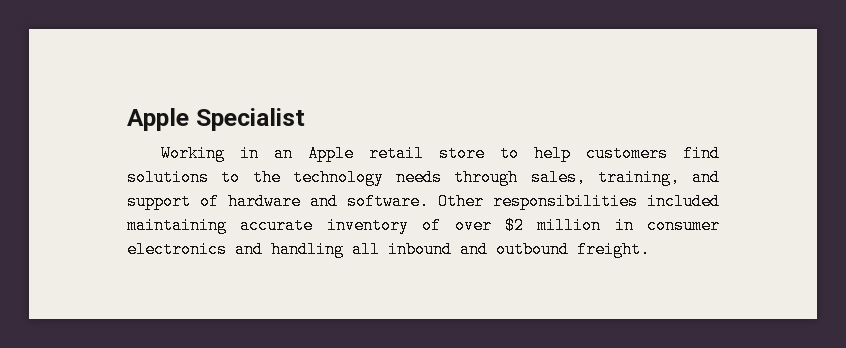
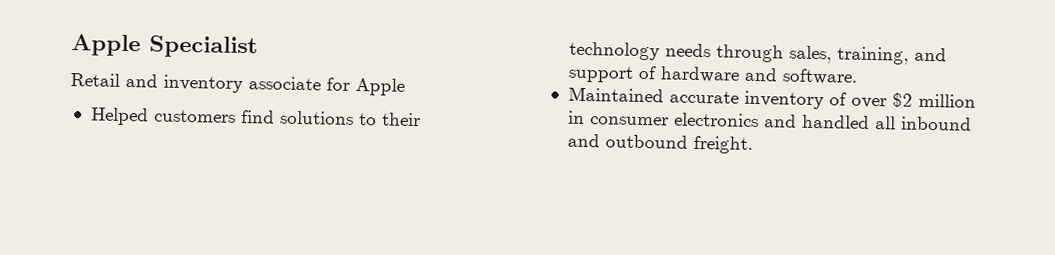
- Working in an Apple retail store to help customers find solutions to the technology needs through sales, training, and support of hardware and software. Other responsibilities included maintaining accurate inventory of over $2 million in consumer electronics and handling all inbound and outbound freight.
+ Retail and inventory associate for Apple
+ Helped customers find solutions to their technology needs through sales, training, and support of hardware and software.
+ Maintained accurate inventory of over $2 million in consumer electronics and handled all inbound and outbound freight.

